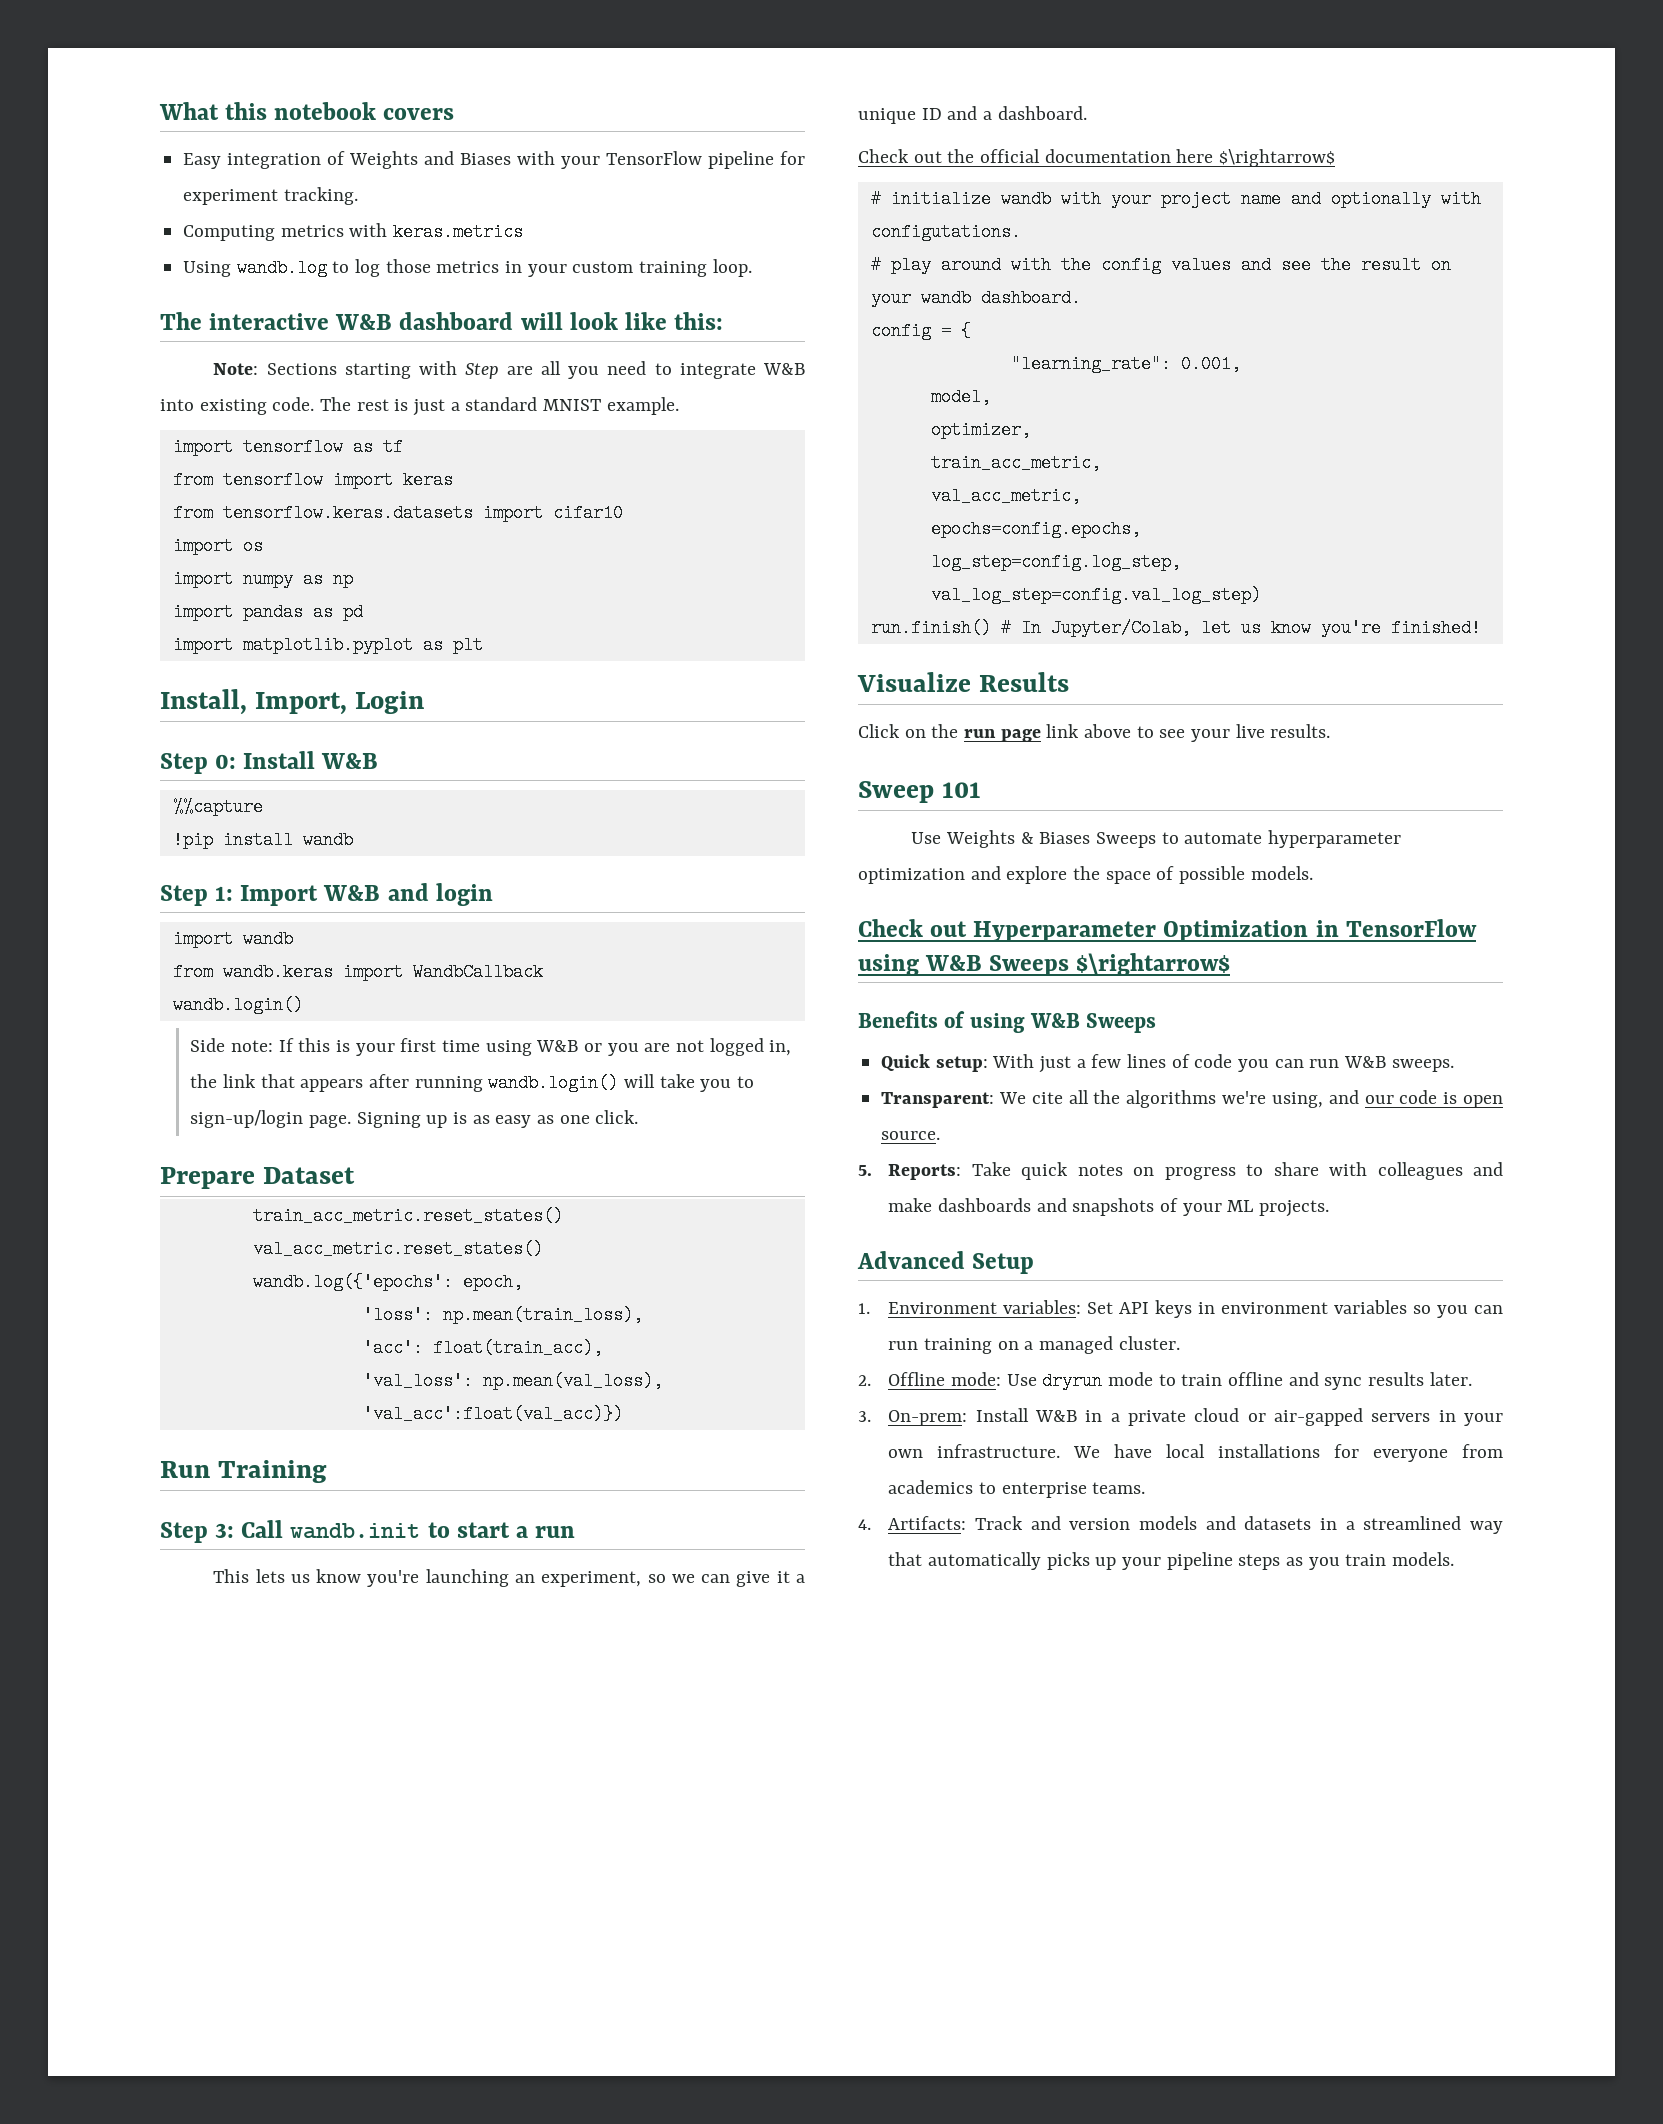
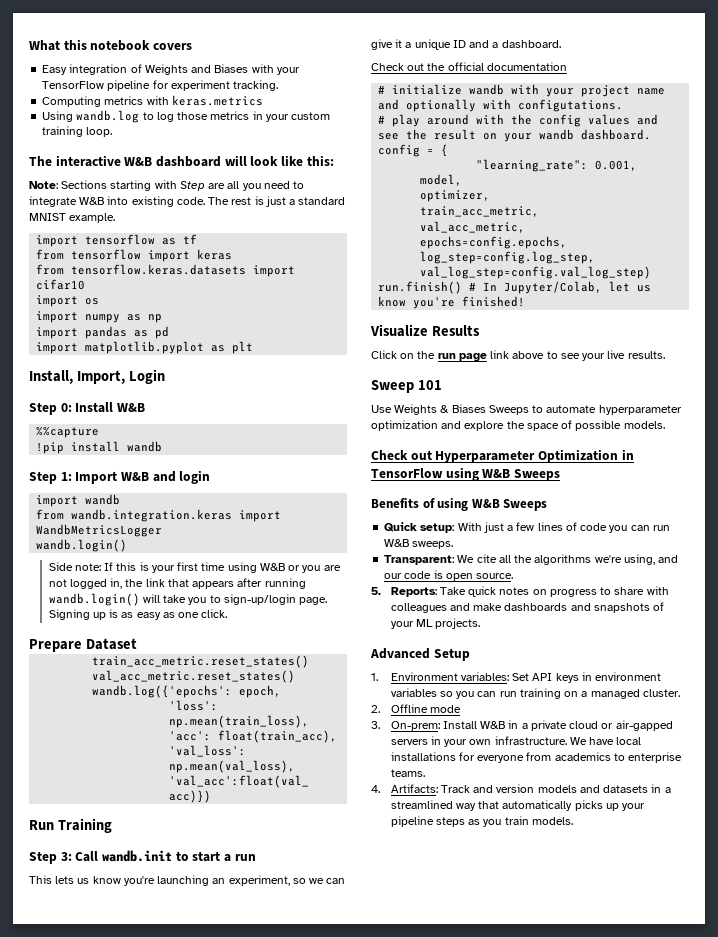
- from wandb.keras import WandbCallback
+ from wandb.integration.keras import WandbMetricsLogger
- Check out the official documentation here $\rightarrow$
+ Check out the official documentation
- Check out Hyperparameter Optimization in TensorFlow using W&B Sweeps $\rightarrow$
+ Check out Hyperparameter Optimization in TensorFlow using W&B Sweeps
- 2. Offline mode: Use dryrun mode to train offline and sync results later.
+ 2. Offline mode

